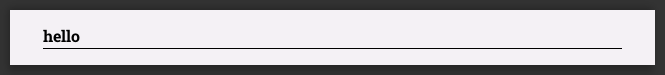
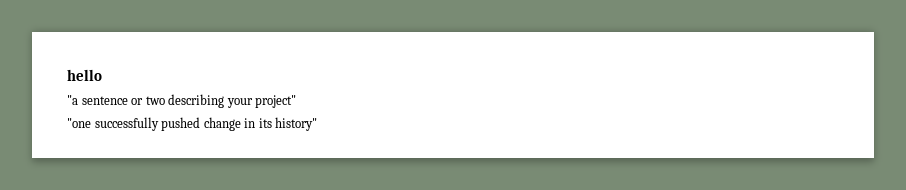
+ "a sentence or two describing your project"
+ "one successfully pushed change in its history"

